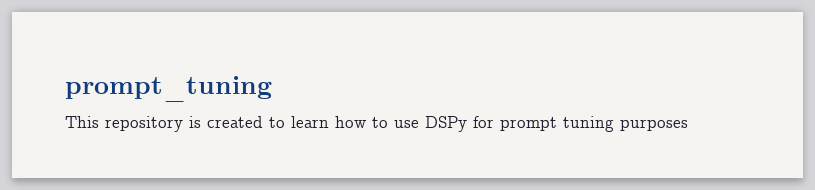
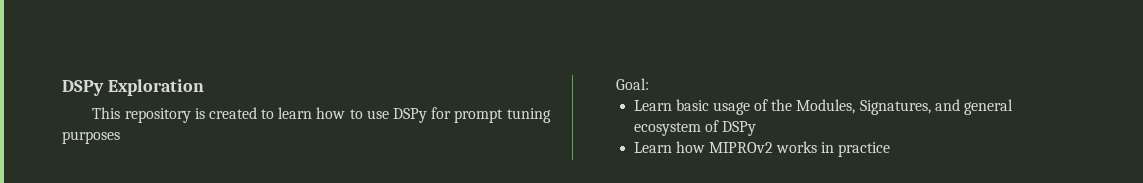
- prompt_tuning
+ DSPy Exploration
+ Goal:
+ Learn basic usage of the Modules, Signatures, and general ecosystem of DSPy
+ Learn how MIPROv2 works in practice

